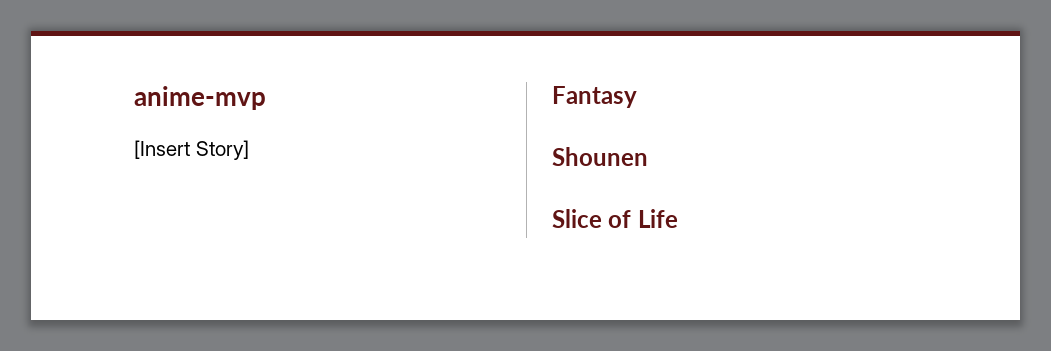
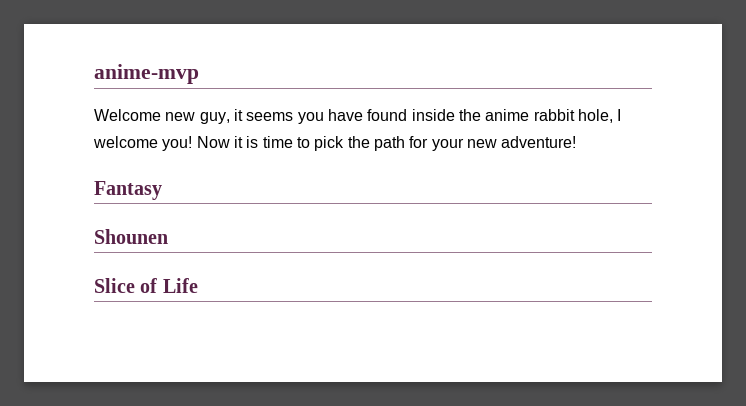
- [Insert Story]
+ Welcome new guy, it seems you have found inside the anime rabbit hole, I welcome you! Now it is time to pick the path for your new adventure!

